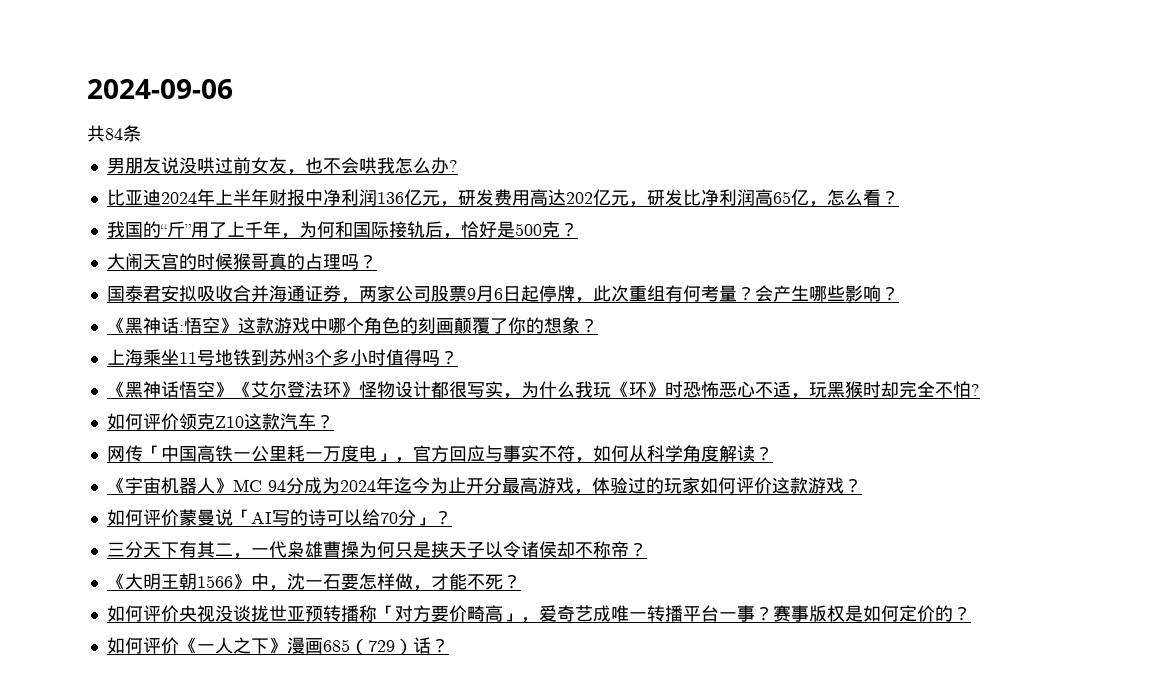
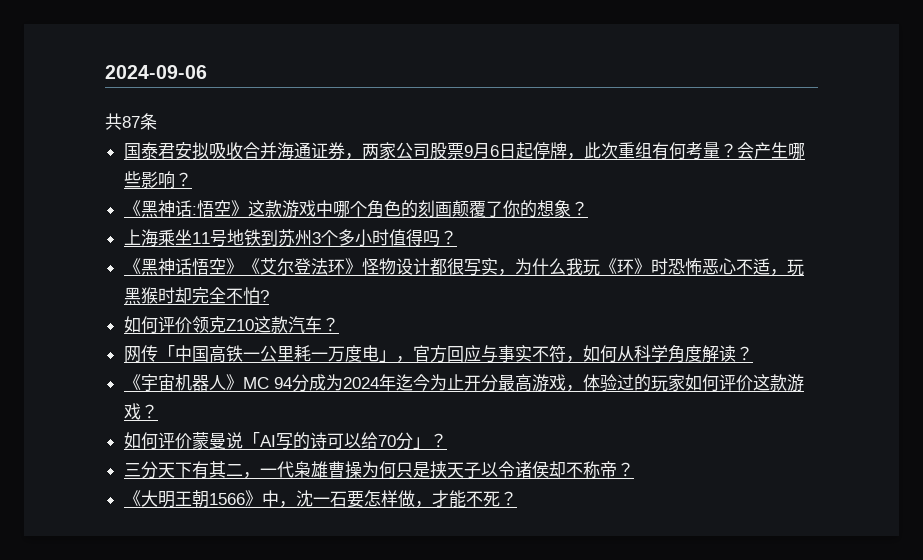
- 共84条
+ 共87条
- 男朋友说没哄过前女友，也不会哄我怎么办?
- 比亚迪2024年上半年财报中净利润136亿元，研发费用高达202亿元，研发比净利润高65亿，怎么看？
- 我国的“斤”用了上千年，为何和国际接轨后，恰好是500克？
- 大闹天宫的时候猴哥真的占理吗？
- 如何评价央视没谈拢世亚预转播称「对方要价畸高」，爱奇艺成唯一转播平台一事？赛事版权是如何定价的？
- 如何评价《一人之下》漫画685（729）话？

